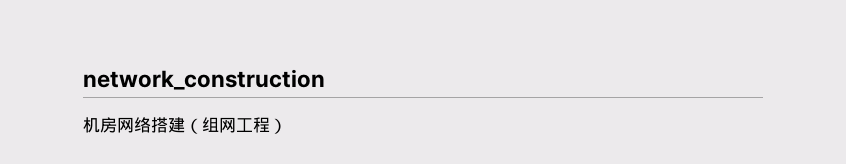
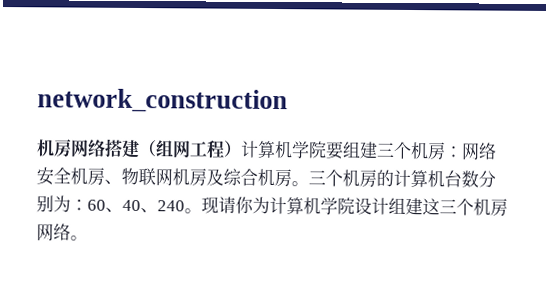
- 机房网络搭建（组网工程）
+ 机房网络搭建（组网工程）计算机学院要组建三个机房：网络安全机房、物联网机房及综合机房。三个机房的计算机台数分别为：60、40、240。现请你为计算机学院设计组建这三个机房网络。

